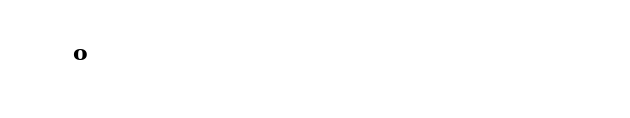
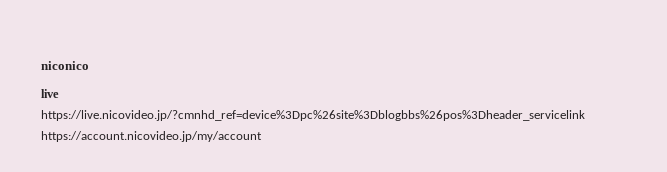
- o
+ niconico
+ live
+ https://live.nicovideo.jp/?cmnhd_ref=device%3Dpc%26site%3Dblogbbs%26pos%3Dheader_servicelink
+ https://account.nicovideo.jp/my/account

